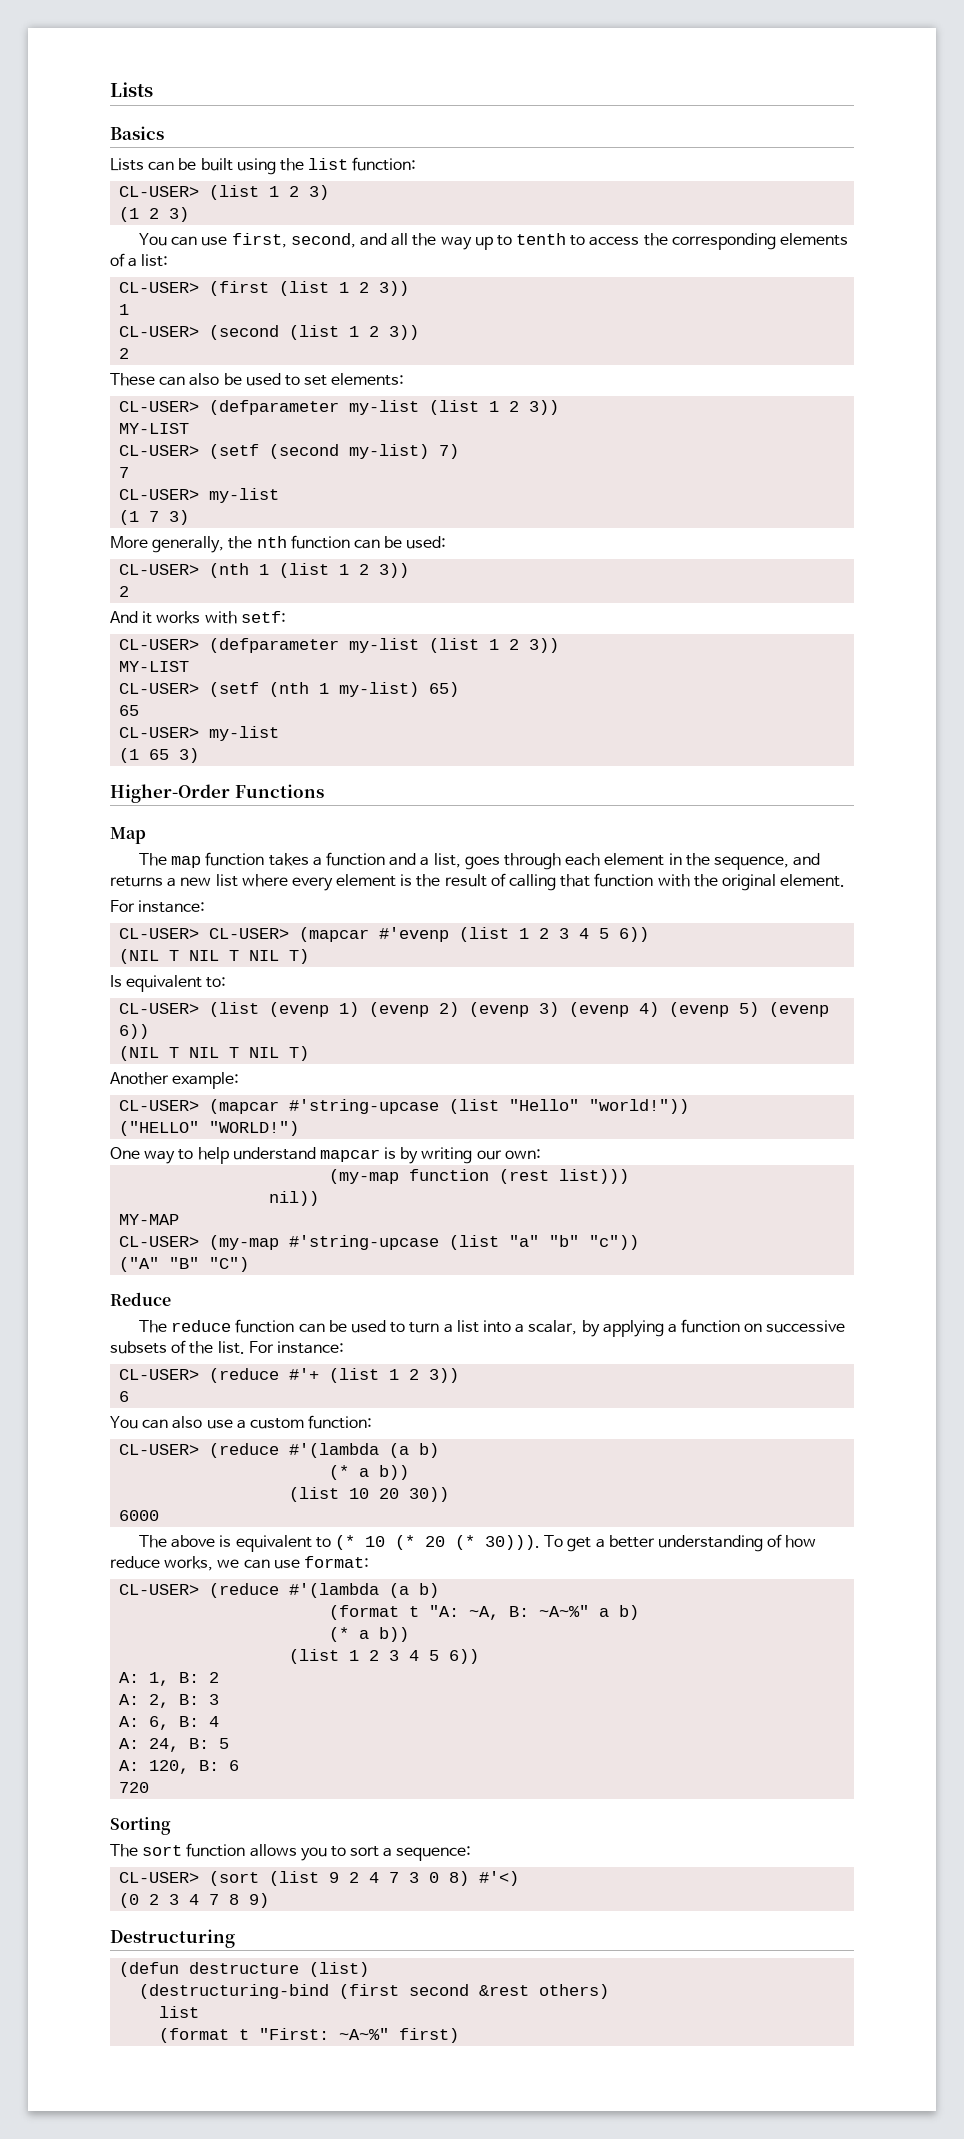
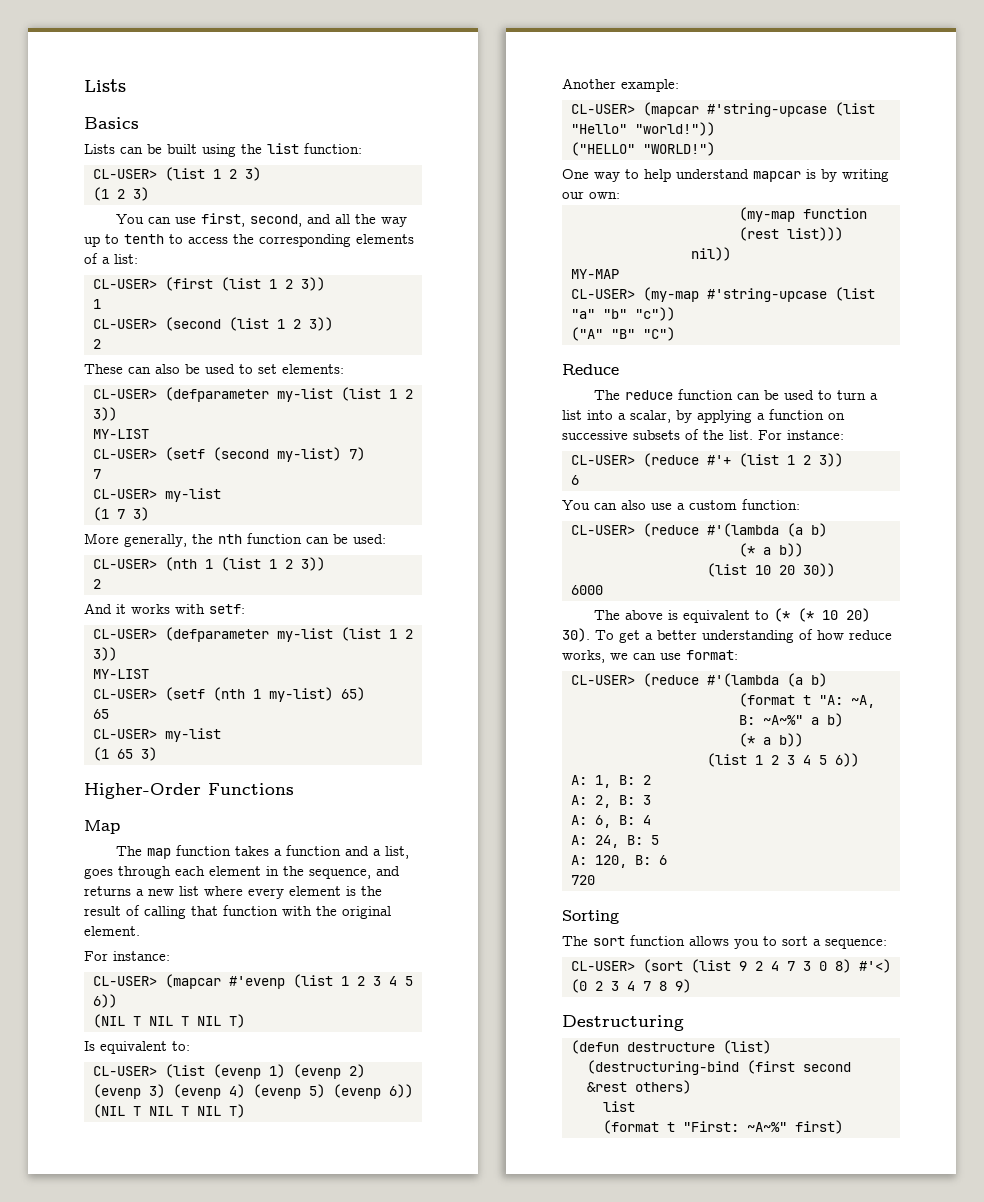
- CL-USER> CL-USER> (mapcar #'evenp (list 1 2 3 4 5 6))
+ CL-USER> (mapcar #'evenp (list 1 2 3 4 5 6))
- The above is equivalent to (* 10 (* 20 (* 30))).
+ The above is equivalent to (* (* 10 20) 30).

